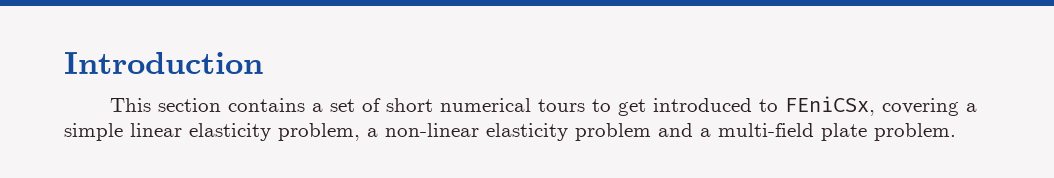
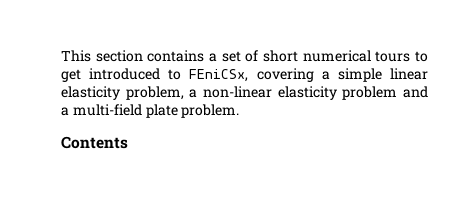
- Introduction
+ Contents

